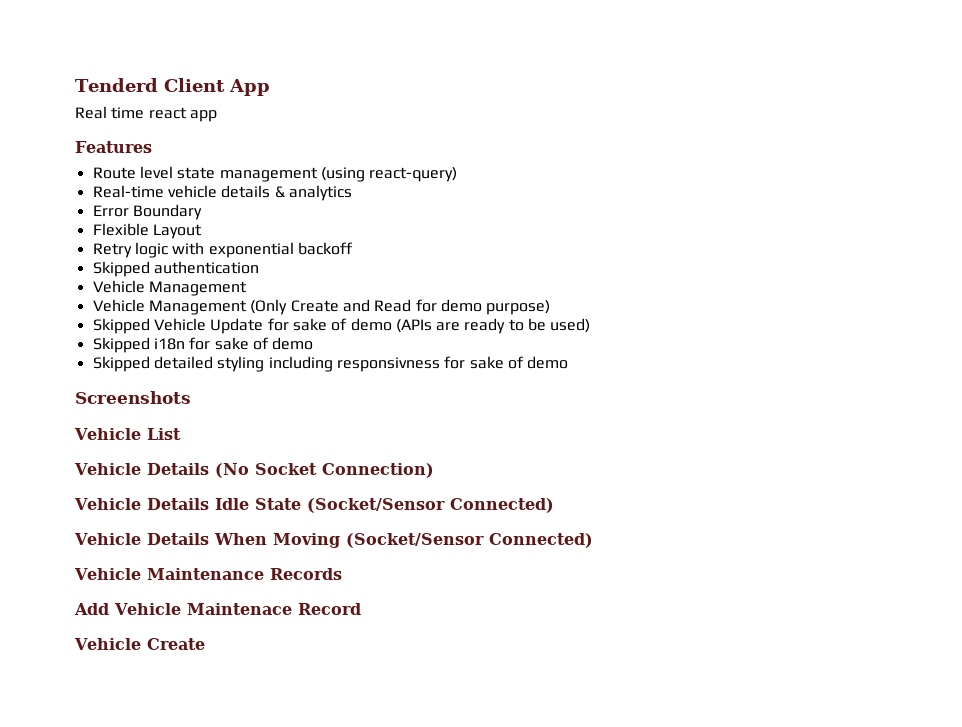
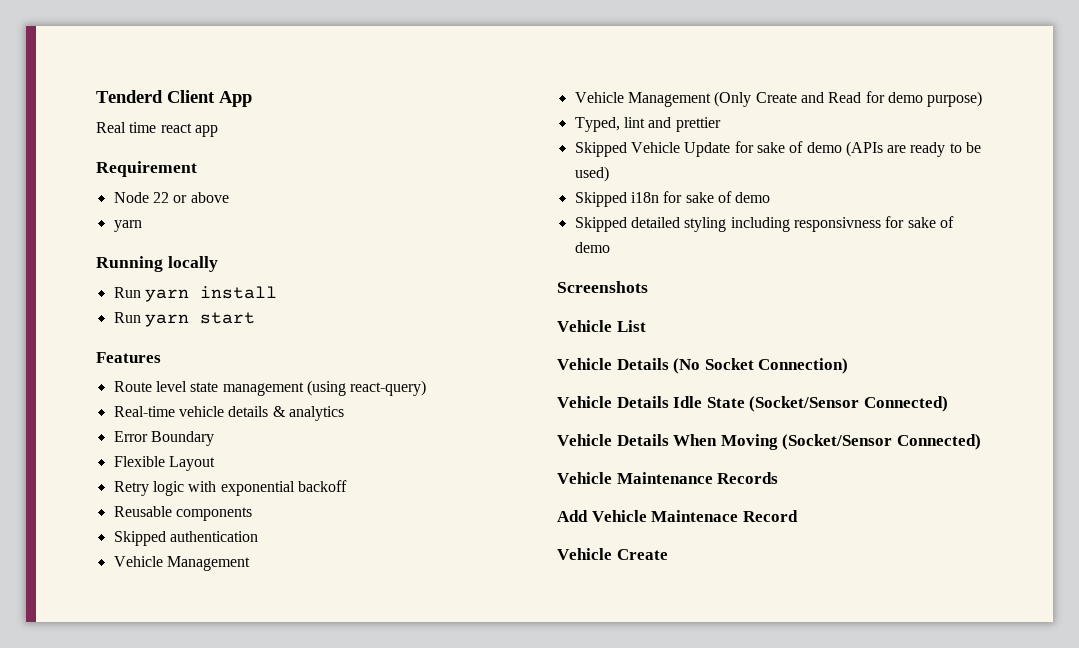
+ Requirement
+ Node 22 or above
+ yarn
+ Running locally
+ Run yarn install
+ Run yarn start
+ Reusable components
+ Typed, lint and prettier

